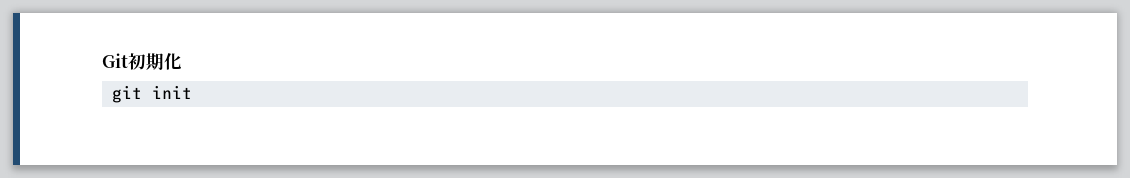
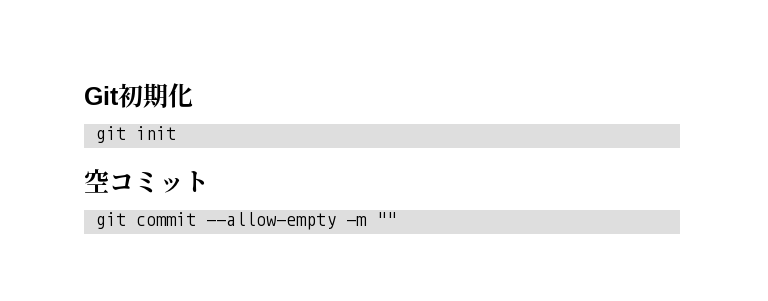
+ 空コミット
+ git commit --allow-empty -m ""

